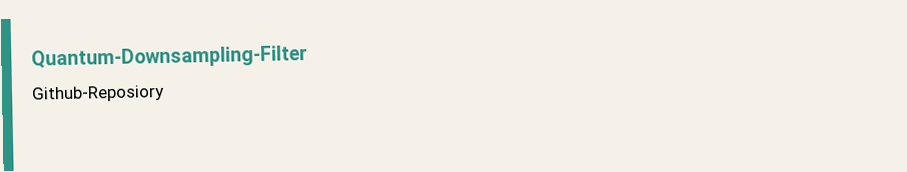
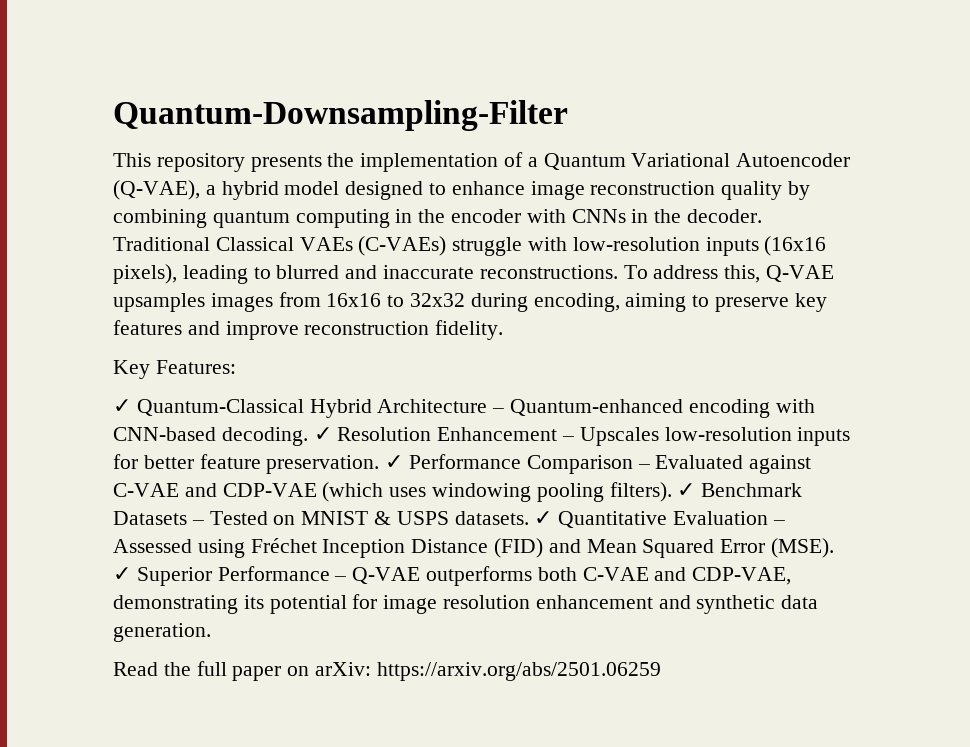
- Github-Reposiory
+ This repository presents the implementation of a Quantum Variational Autoencoder (Q-VAE), a hybrid model designed to enhance image reconstruction quality by combining quantum computing in the encoder with CNNs in the decoder. Traditional Classical VAEs (C-VAEs) struggle with low-resolution inputs (16x16 pixels), leading to blurred and inaccurate reconstructions. To address this, Q-VAE upsamples images from 16x16 to 32x32 during encoding, aiming to preserve key features and improve reconstruction fidelity.
+ Key Features:
+ ✓ Quantum-Classical Hybrid Architecture – Quantum-enhanced encoding with CNN-based decoding. ✓ Resolution Enhancement – Upscales low-resolution inputs for better feature preservation. ✓ Performance Comparison – Evaluated against C-VAE and CDP-VAE (which uses windowing pooling filters). ✓ Benchmark Datasets – Tested on MNIST & USPS datasets. ✓ Quantitative Evaluation – Assessed using Fréchet Inception Distance (FID) and Mean Squared Error (MSE). ✓ Superior Performance – Q-VAE outperforms both C-VAE and CDP-VAE, demonstrating its potential for image resolution enhancement and synthetic data generation.
+ Read the full paper on arXiv: https://arxiv.org/abs/2501.06259

